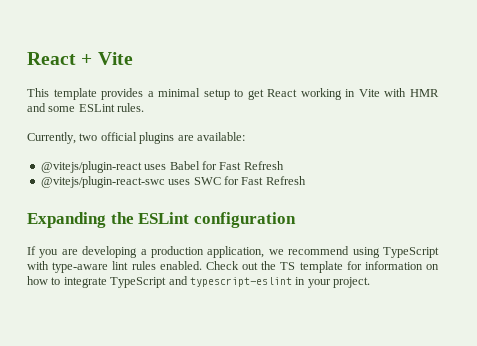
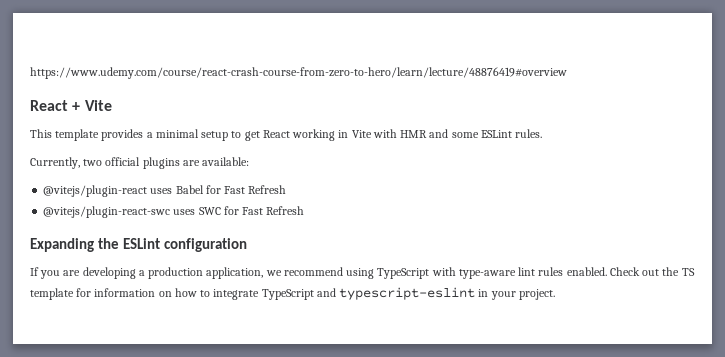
+ https://www.udemy.com/course/react-crash-course-from-zero-to-hero/learn/lecture/48876419#overview

